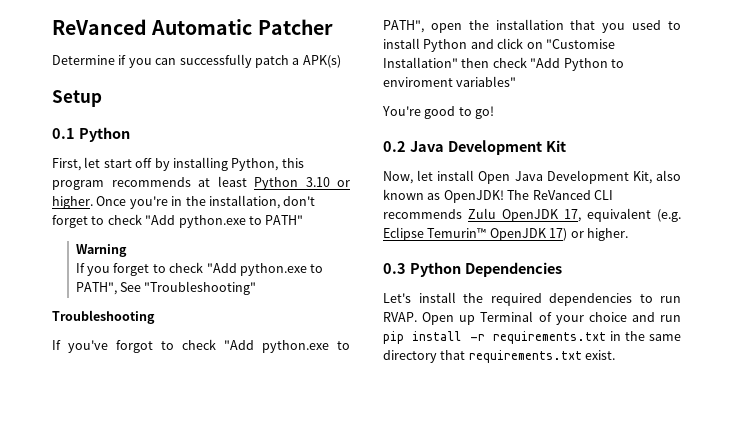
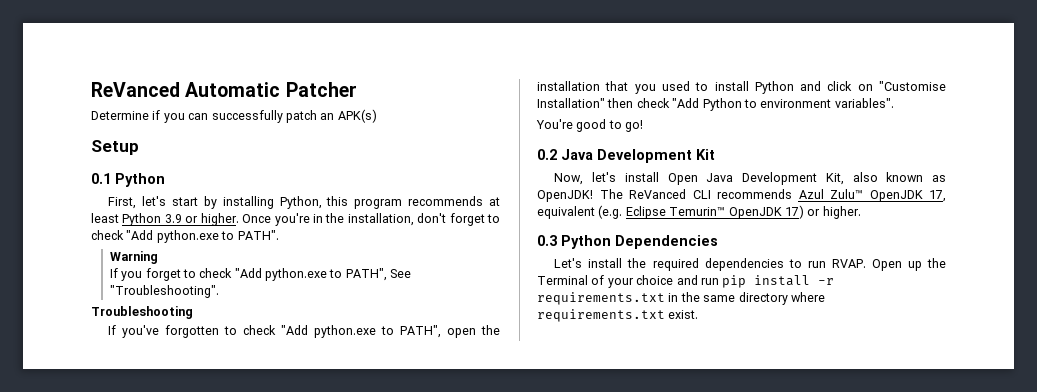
- Determine if you can successfully patch a APK(s)
+ Determine if you can successfully patch an APK(s)
- First, let start off by installing Python, this program recommends at least Python 3.10 or higher.
+ First, let's start by installing Python, this program recommends at least Python 3.9 or higher.
- Once you're in the installation, don't forget to check "Add python.exe to PATH"
+ Once you're in the installation, don't forget to check "Add python.exe to PATH".
- If you forget to check "Add python.exe to PATH", See "Troubleshooting"
+ If you forget to check "Add python.exe to PATH", See "Troubleshooting".
- If you've forgot to check "Add python.exe to PATH", open the installation that you used to install Python and click on "Customise Installation" then check "Add Python to enviroment variables"
+ If you've forgotten to check "Add python.exe to PATH", open the installation that you used to install Python and click on "Customise Installation" then check "Add Python to environment variables".
- Now, let install Open Java Development Kit, also known as OpenJDK!
+ Now, let's install Open Java Development Kit, also known as OpenJDK!
- The ReVanced CLI recommends Zulu OpenJDK 17, equivalent (e.g. Eclipse Temurin™ OpenJDK 17) or higher.
+ The ReVanced CLI recommends Azul Zulu™ OpenJDK 17, equivalent (e.g. Eclipse Temurin™ OpenJDK 17) or higher.
- Open up Terminal of your choice and run pip install -r requirements.txt in the same directory that requirements.txt exist.
+ Open up the Terminal of your choice and run pip install -r requirements.txt in the same directory where requirements.txt exist.

